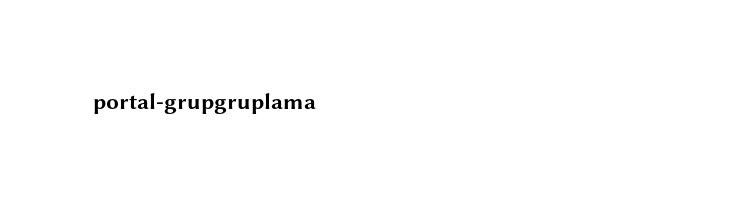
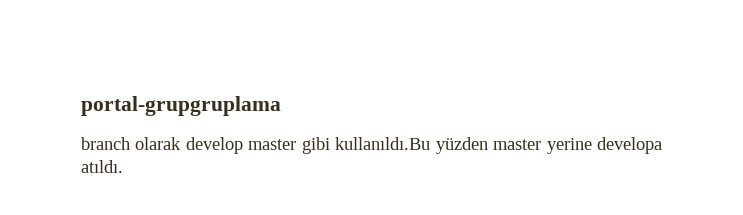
+ branch olarak develop master gibi kullanıldı.Bu yüzden master yerine developa atıldı.

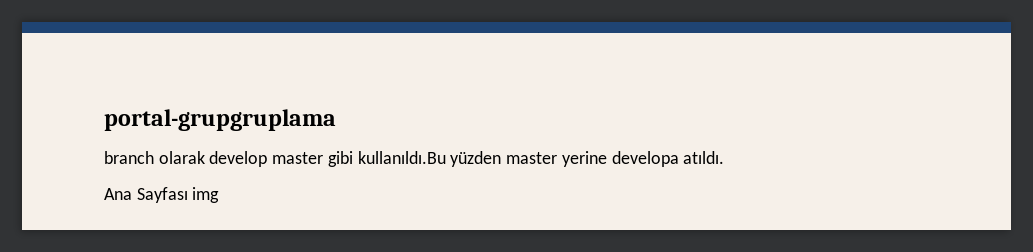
+ Ana Sayfası img

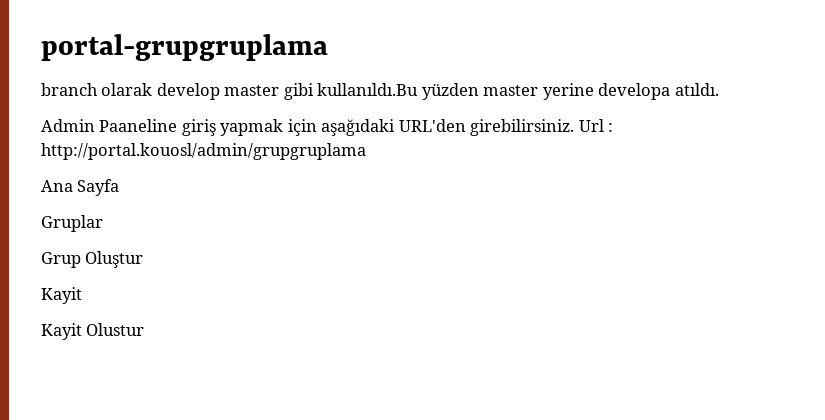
- Ana Sayfası img
+ Admin Paaneline giriş yapmak için aşağıdaki URL'den girebilirsiniz. Url : http://portal.kouosl/admin/grupgruplama
+ Ana Sayfa
+ Gruplar
+ Grup Oluştur
+ Kayit
+ Kayit Olustur

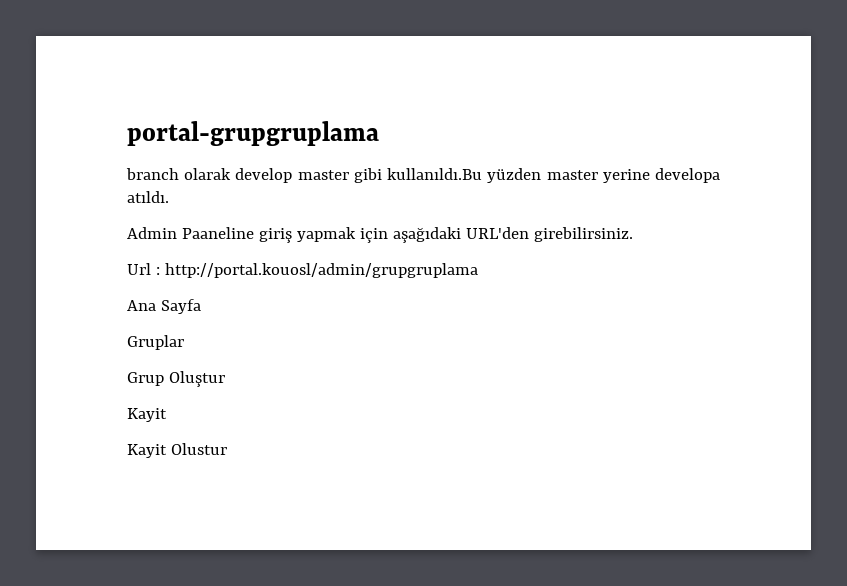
- Admin Paaneline giriş yapmak için aşağıdaki URL'den girebilirsiniz. Url : http://portal.kouosl/admin/grupgruplama
+ Admin Paaneline giriş yapmak için aşağıdaki URL'den girebilirsiniz.
+ Url : http://portal.kouosl/admin/grupgruplama

